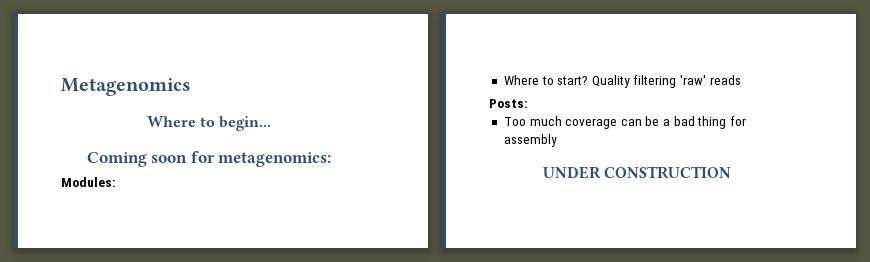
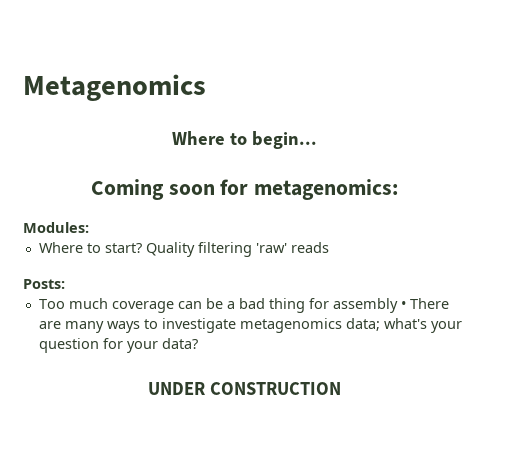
- Too much coverage can be a bad thing for assembly
+ Too much coverage can be a bad thing for assembly • There are many ways to investigate metagenomics data; what's your question for your data?

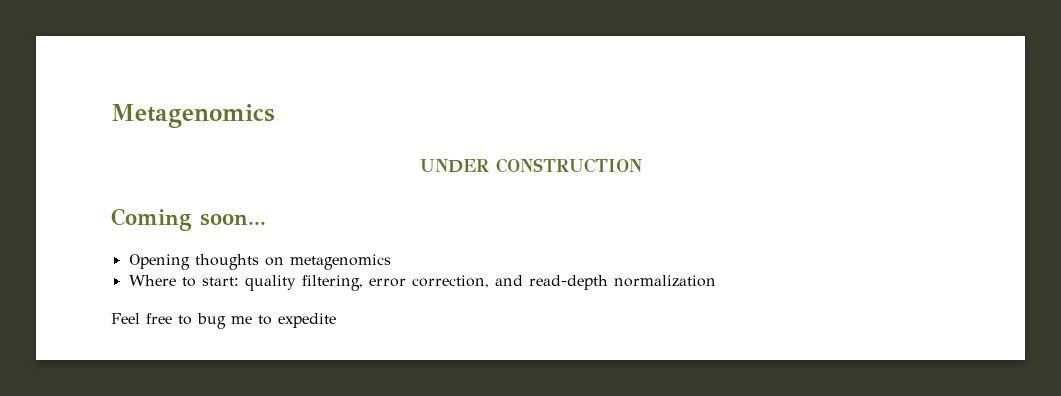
- Where to begin...
- Coming soon for metagenomics:
- Modules:
- Where to start? Quality filtering 'raw' reads
- Posts:
- Too much coverage can be a bad thing for assembly • There are many ways to investigate metagenomics data; what's your question for your data?
  UNDER CONSTRUCTION
+ Coming soon...
+ Opening thoughts on metagenomics
+ Where to start: quality filtering, error correction, and read-depth normalization
+ Feel free to bug me to expedite

